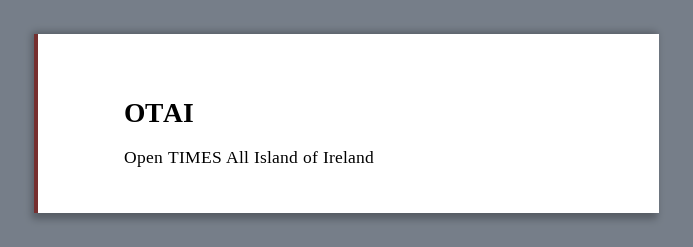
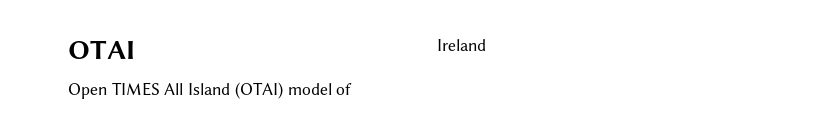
- Open TIMES All Island of Ireland
+ Open TIMES All Island (OTAI) model of Ireland

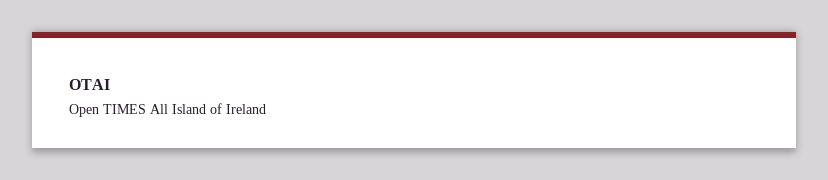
- Open TIMES All Island (OTAI) model of Ireland
+ Open TIMES All Island of Ireland

